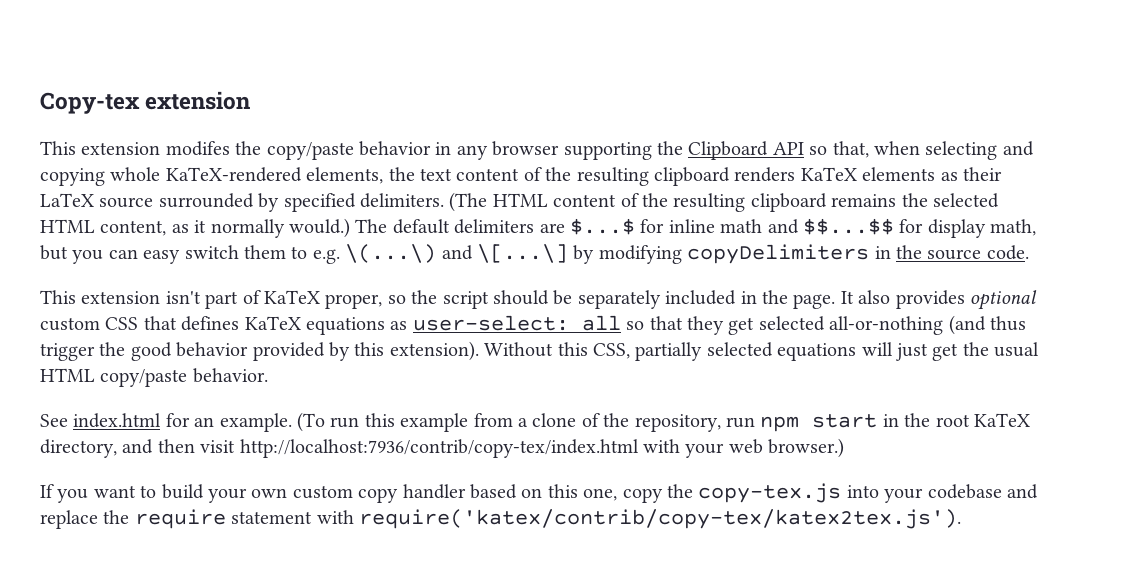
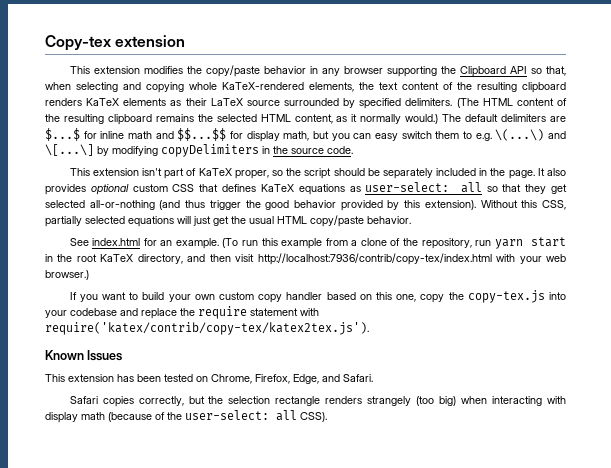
- This extension modifes the copy/paste behavior in any browser supporting the Clipboard API so that, when selecting and copying whole KaTeX-rendered elements, the text content of the resulting clipboard renders KaTeX elements as their LaTeX source surrounded by specified delimiters.
+ This extension modifies the copy/paste behavior in any browser supporting the Clipboard API so that, when selecting and copying whole KaTeX-rendered elements, the text content of the resulting clipboard renders KaTeX elements as their LaTeX source surrounded by specified delimiters.
- (To run this example from a clone of the repository, run npm start in the root KaTeX directory, and then visit http://localhost:7936/contrib/copy-tex/index.html with your web browser.)
+ (To run this example from a clone of the repository, run yarn start in the root KaTeX directory, and then visit http://localhost:7936/contrib/copy-tex/index.html with your web browser.)
+ Known Issues
+ This extension has been tested on Chrome, Firefox, Edge, and Safari.
+ Safari copies correctly, but the selection rectangle renders strangely (too big) when interacting with display math (because of the user-select: all CSS).

